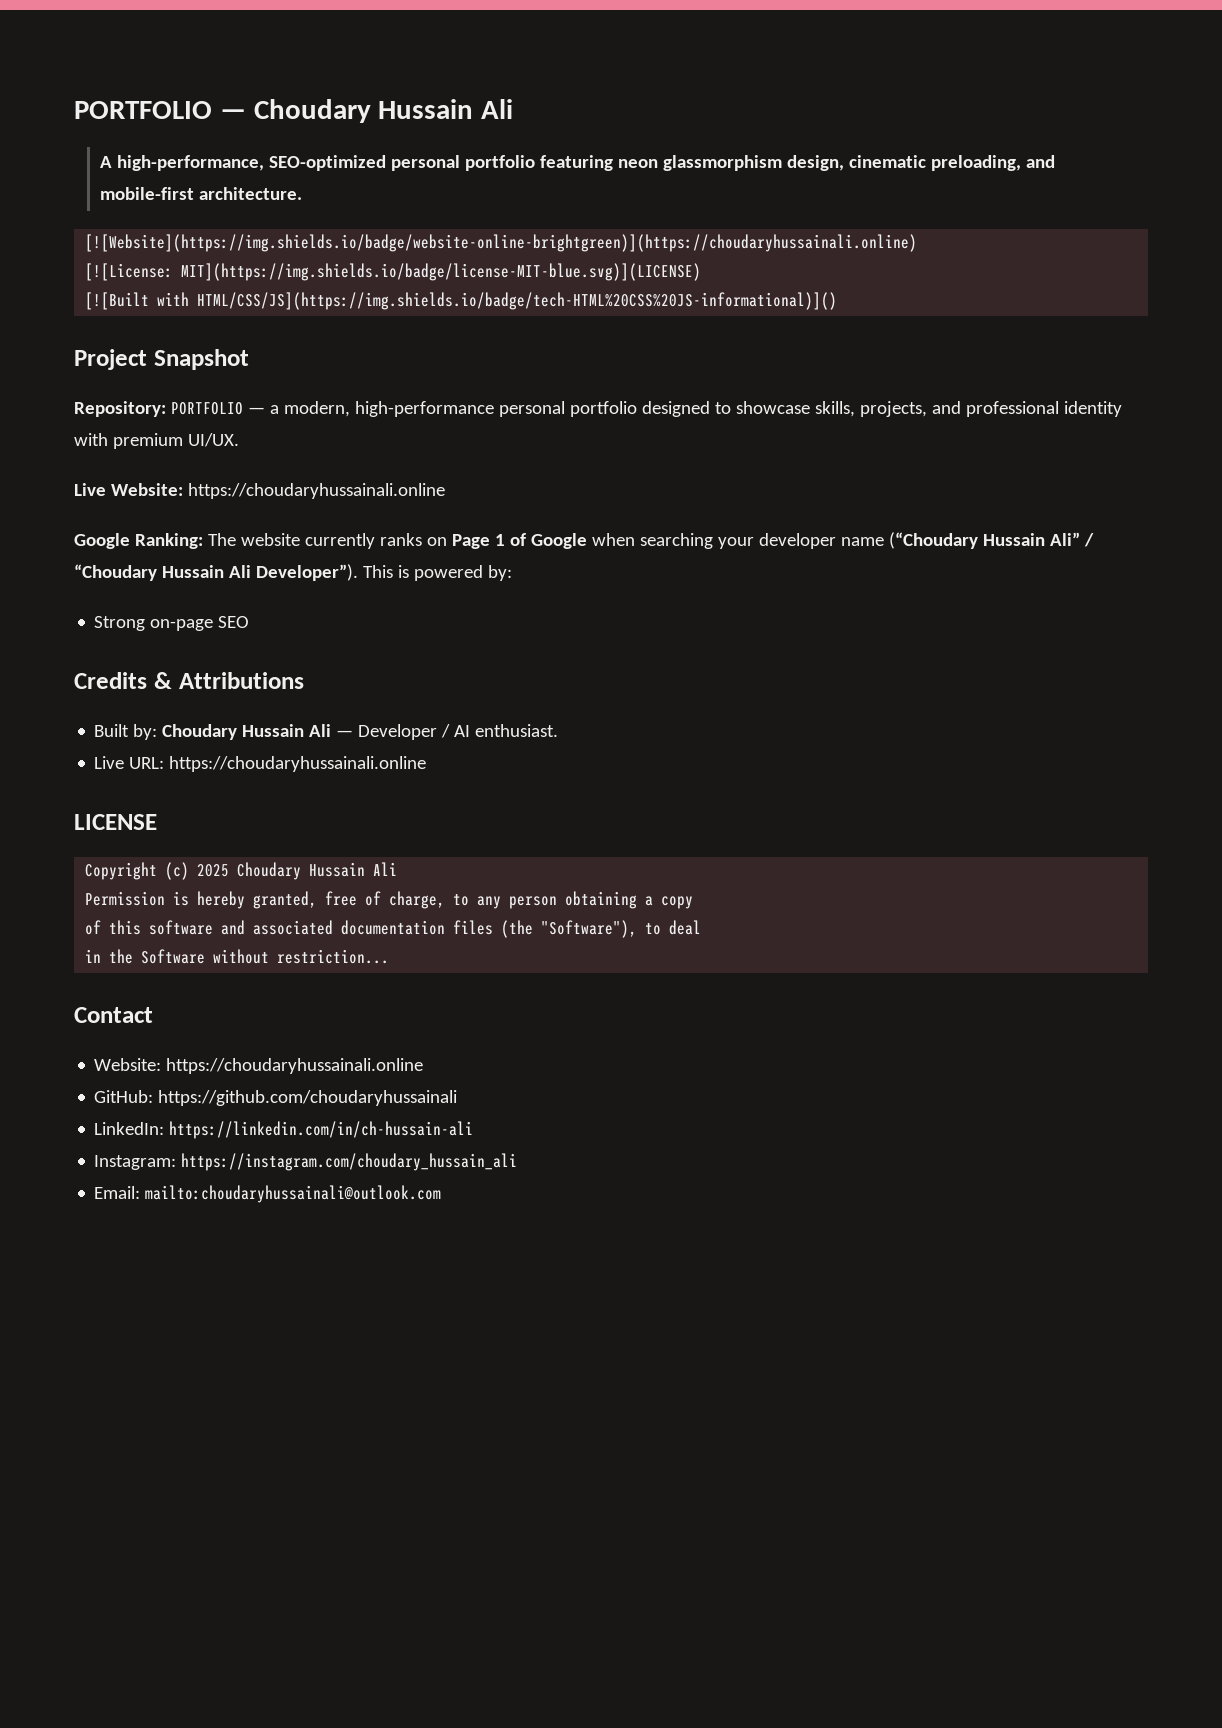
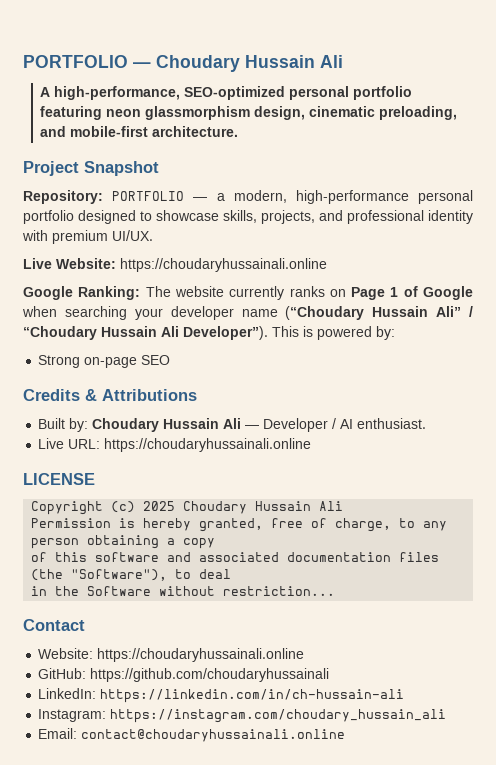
- [![Website](https://img.shields.io/badge/website-online-brightgreen)](https://choudaryhussainali.online)
- [![License: MIT](https://img.shields.io/badge/license-MIT-blue.svg)](LICENSE)
- [![Built with HTML/CSS/JS](https://img.shields.io/badge/tech-HTML%20CSS%20JS-informational)]()
- Email: mailto:choudaryhussainali@outlook.com
+ Email: contact@choudaryhussainali.online

